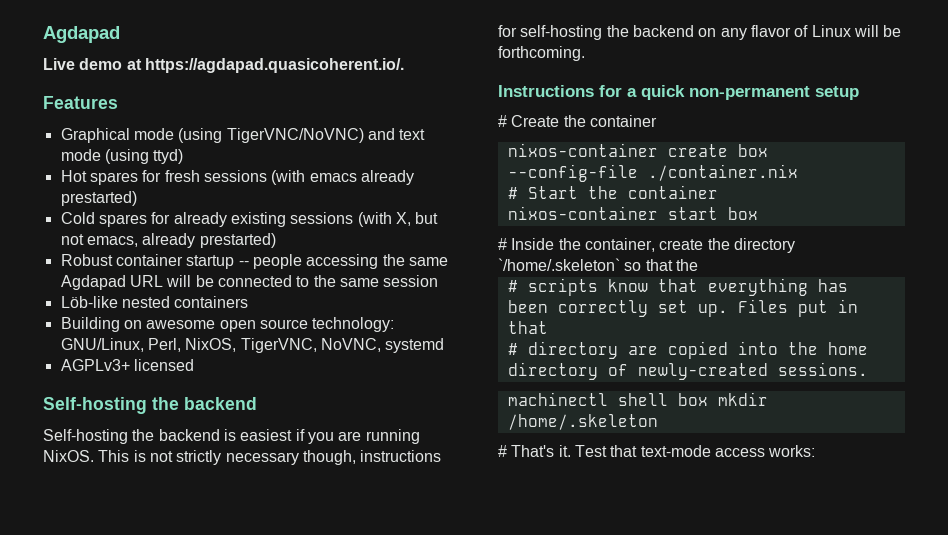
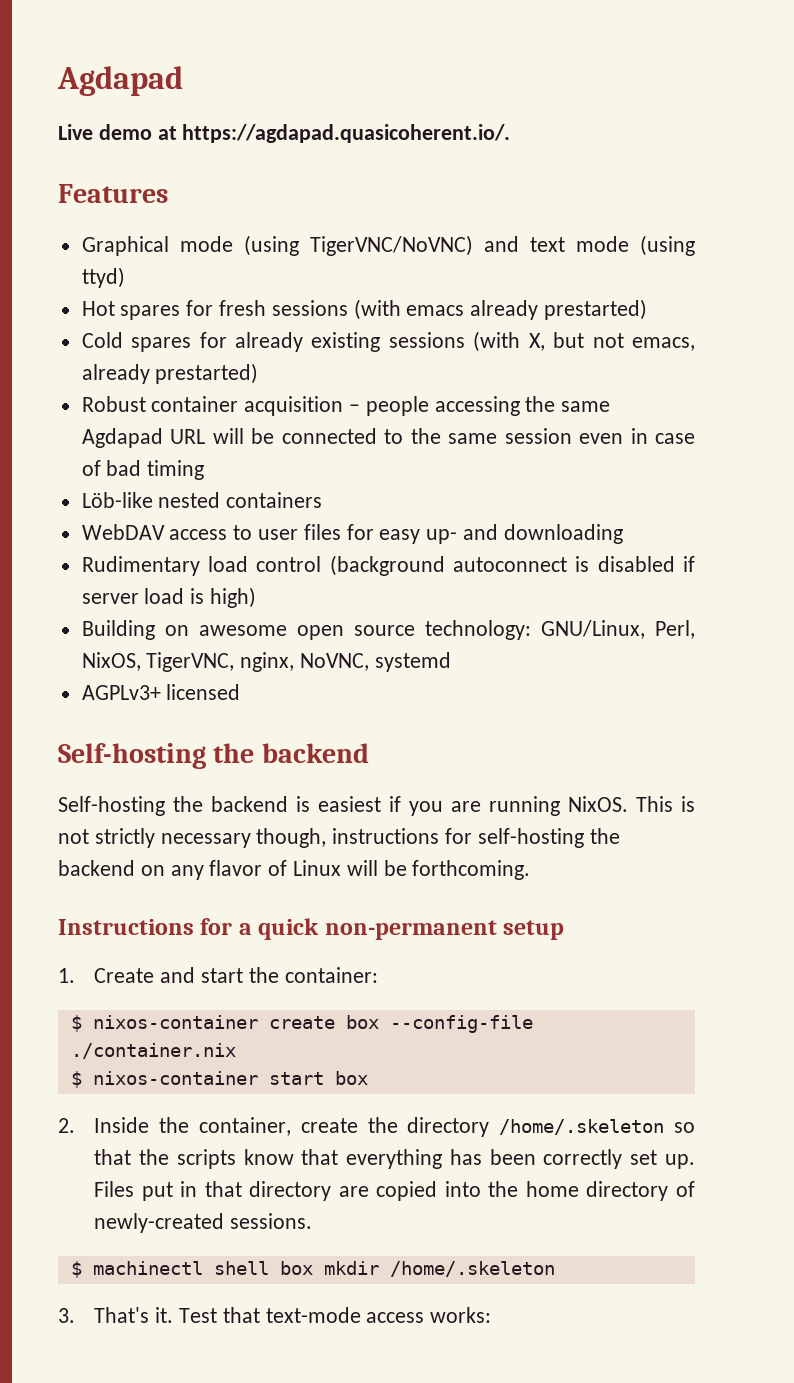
- Robust container startup -- people accessing the same Agdapad URL will be connected to the same session
+ Robust container acquisition – people accessing the same Agdapad URL will be connected to the same session even in case of bad timing
  Löb-like nested containers
+ WebDAV access to user files for easy up- and downloading
+ Rudimentary load control (background autoconnect is disabled if server load is high)
- Building on awesome open source technology: GNU/Linux, Perl, NixOS, TigerVNC, NoVNC, systemd
+ Building on awesome open source technology: GNU/Linux, Perl, NixOS, TigerVNC, nginx, NoVNC, systemd
- # Create the container
- nixos-container create box --config-file ./container.nix
+ 1. Create and start the container:
+ $ nixos-container create box --config-file ./container.nix
- # Start the container
- nixos-container start box
+ $ nixos-container start box
- # Inside the container, create the directory `/home/.skeleton` so that the
- # scripts know that everything has been correctly set up.
+ 2. Inside the container, create the directory /home/.skeleton so that the scripts know that everything has been correctly set up.
- Files put in that
- # directory are copied into the home directory of newly-created sessions.
+ Files put in that directory are copied into the home directory of newly-created sessions.
- machinectl shell box mkdir /home/.skeleton
+ $ machinectl shell box mkdir /home/.skeleton
- # That's it.
+ 3. That's it.

